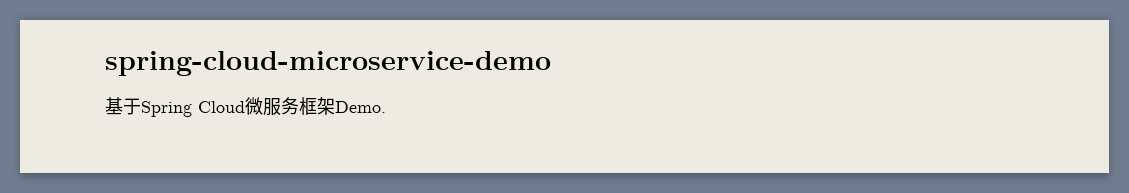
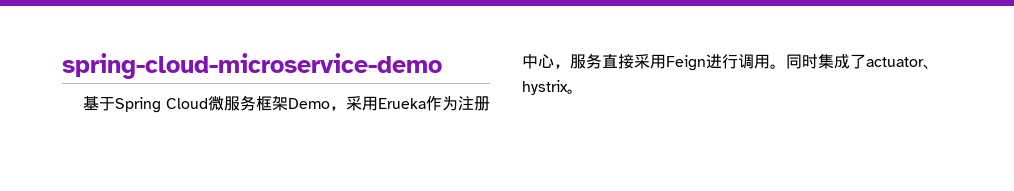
- 基于Spring Cloud微服务框架Demo.
+ 基于Spring Cloud微服务框架Demo，采用Erueka作为注册中心，服务直接采用Feign进行调用。同时集成了actuator、hystrix。

